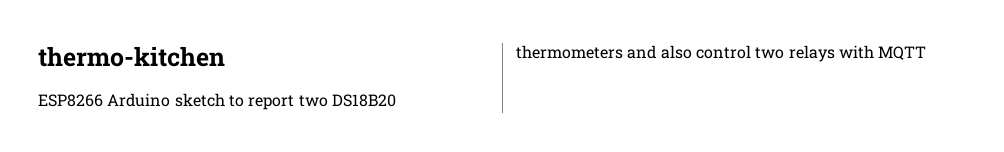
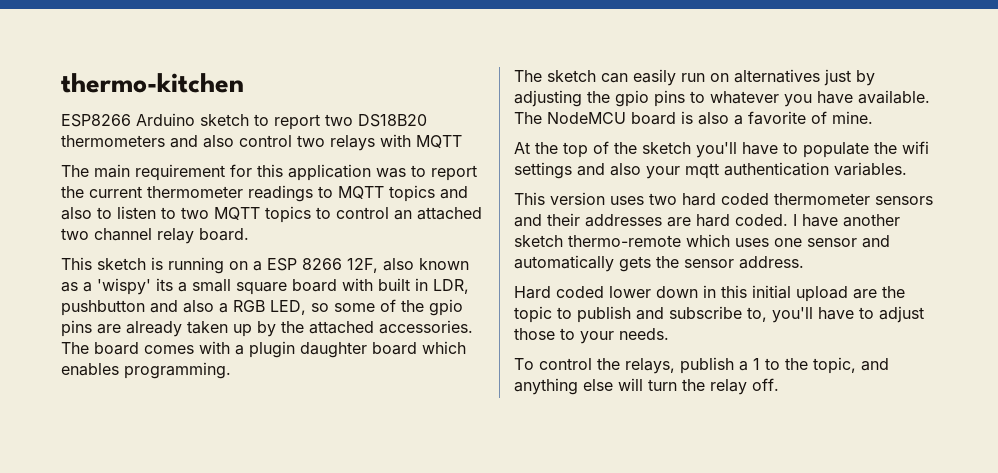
+ The main requirement for this application was to report the current thermometer readings to MQTT topics and also to listen to two MQTT topics to control an attached two channel relay board.
+ This sketch is running on a ESP 8266 12F, also known as a 'wispy' its a small square board with built in LDR, pushbutton and also a RGB LED, so some of the gpio pins are already taken up by the attached accessories. The board comes with a plugin daughter board which enables programming.
+ The sketch can easily run on alternatives just by adjusting the gpio pins to whatever you have available. The NodeMCU board is also a favorite of mine.
+ At the top of the sketch you'll have to populate the wifi settings and also your mqtt authentication variables.
+ This version uses two hard coded thermometer sensors and their addresses are hard coded. I have another sketch thermo-remote which uses one sensor and automatically gets the sensor address.
+ Hard coded lower down in this initial upload are the topic to publish and subscribe to, you'll have to adjust those to your needs.
+ To control the relays, publish a 1 to the topic, and anything else will turn the relay off.

